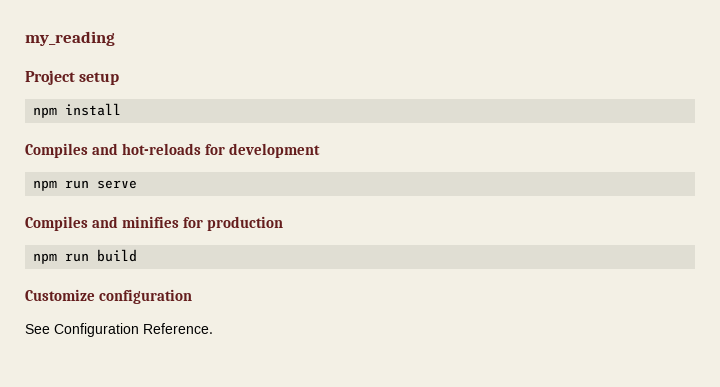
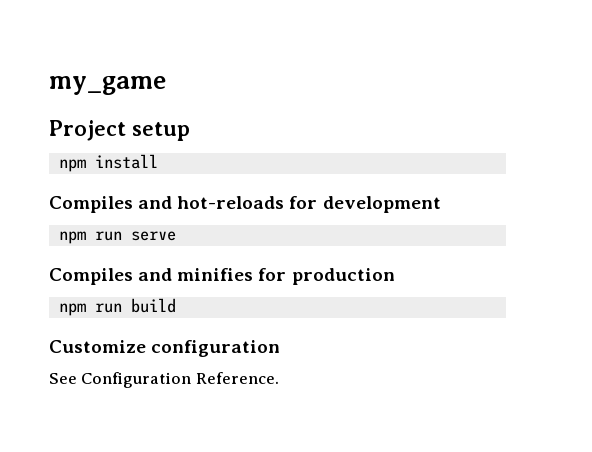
- my_reading
+ my_game

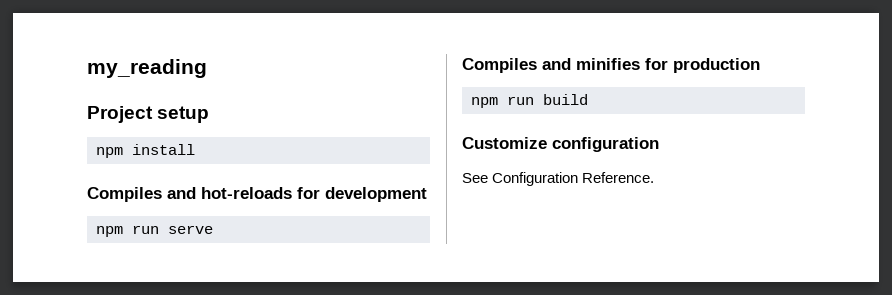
- my_game
+ my_reading

